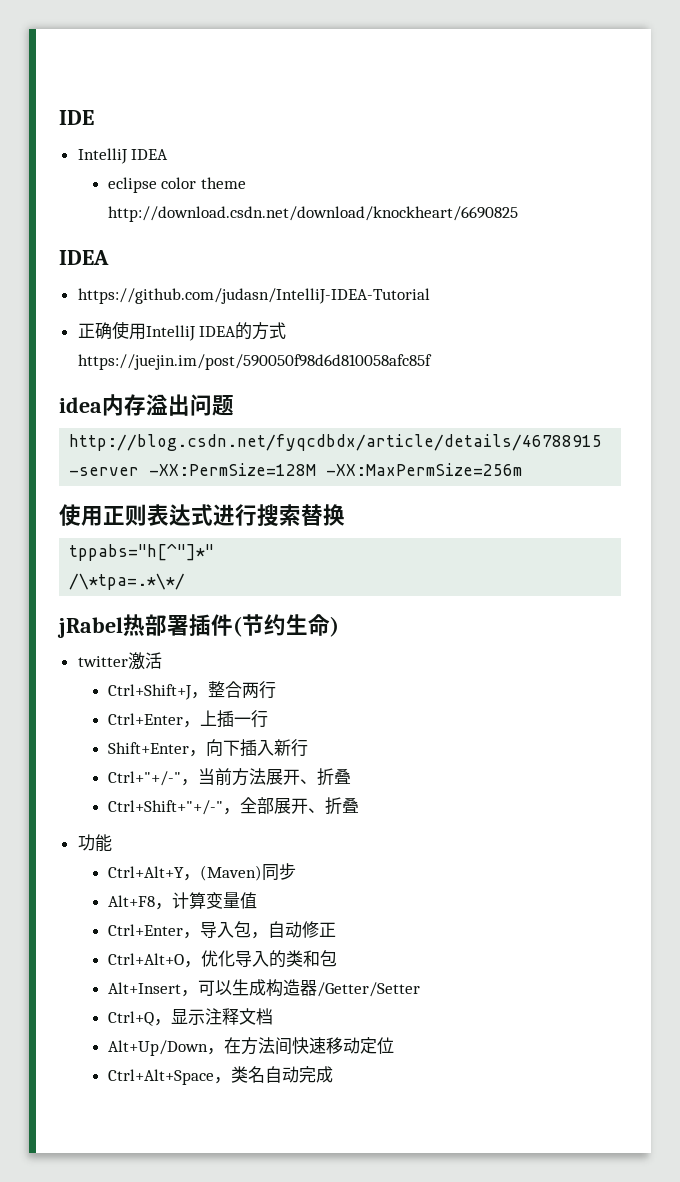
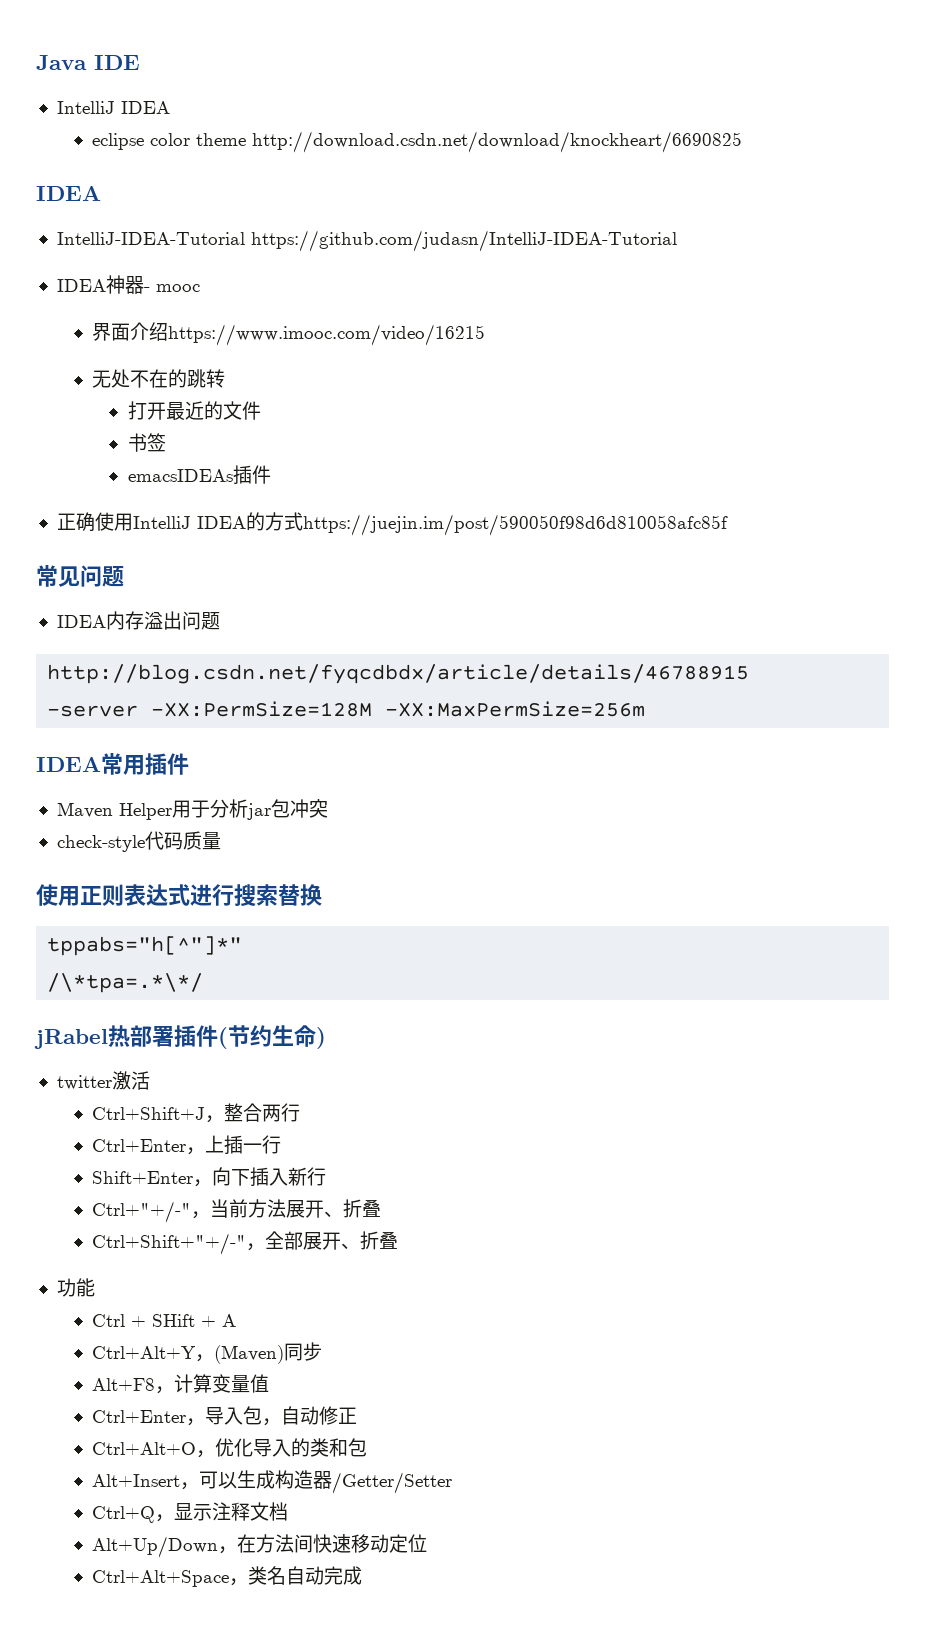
- IDE
+ Java IDE
- https://github.com/judasn/IntelliJ-IDEA-Tutorial
+ IntelliJ-IDEA-Tutorial https://github.com/judasn/IntelliJ-IDEA-Tutorial
+ IDEA神器- mooc
+ 界面介绍https://www.imooc.com/video/16215
+ 无处不在的跳转
+ 打开最近的文件
+ 书签
+ emacsIDEAs插件
- idea内存溢出问题
+ 常见问题
+ IDEA内存溢出问题
+ IDEA常用插件
+ Maven Helper用于分析jar包冲突
+ check-style代码质量
+ Ctrl + SHift + A

